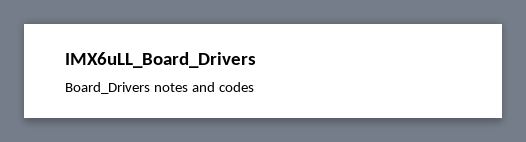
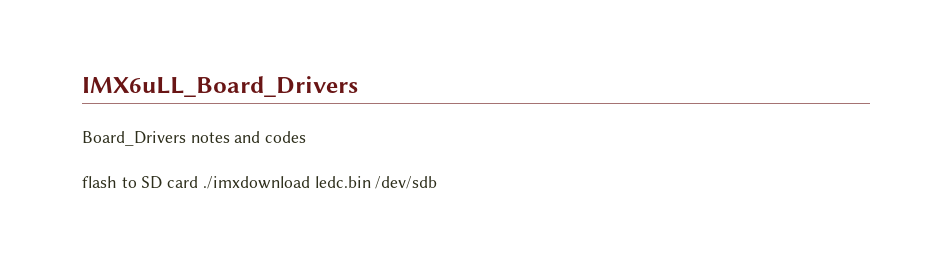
+ flash to SD card ./imxdownload ledc.bin /dev/sdb

